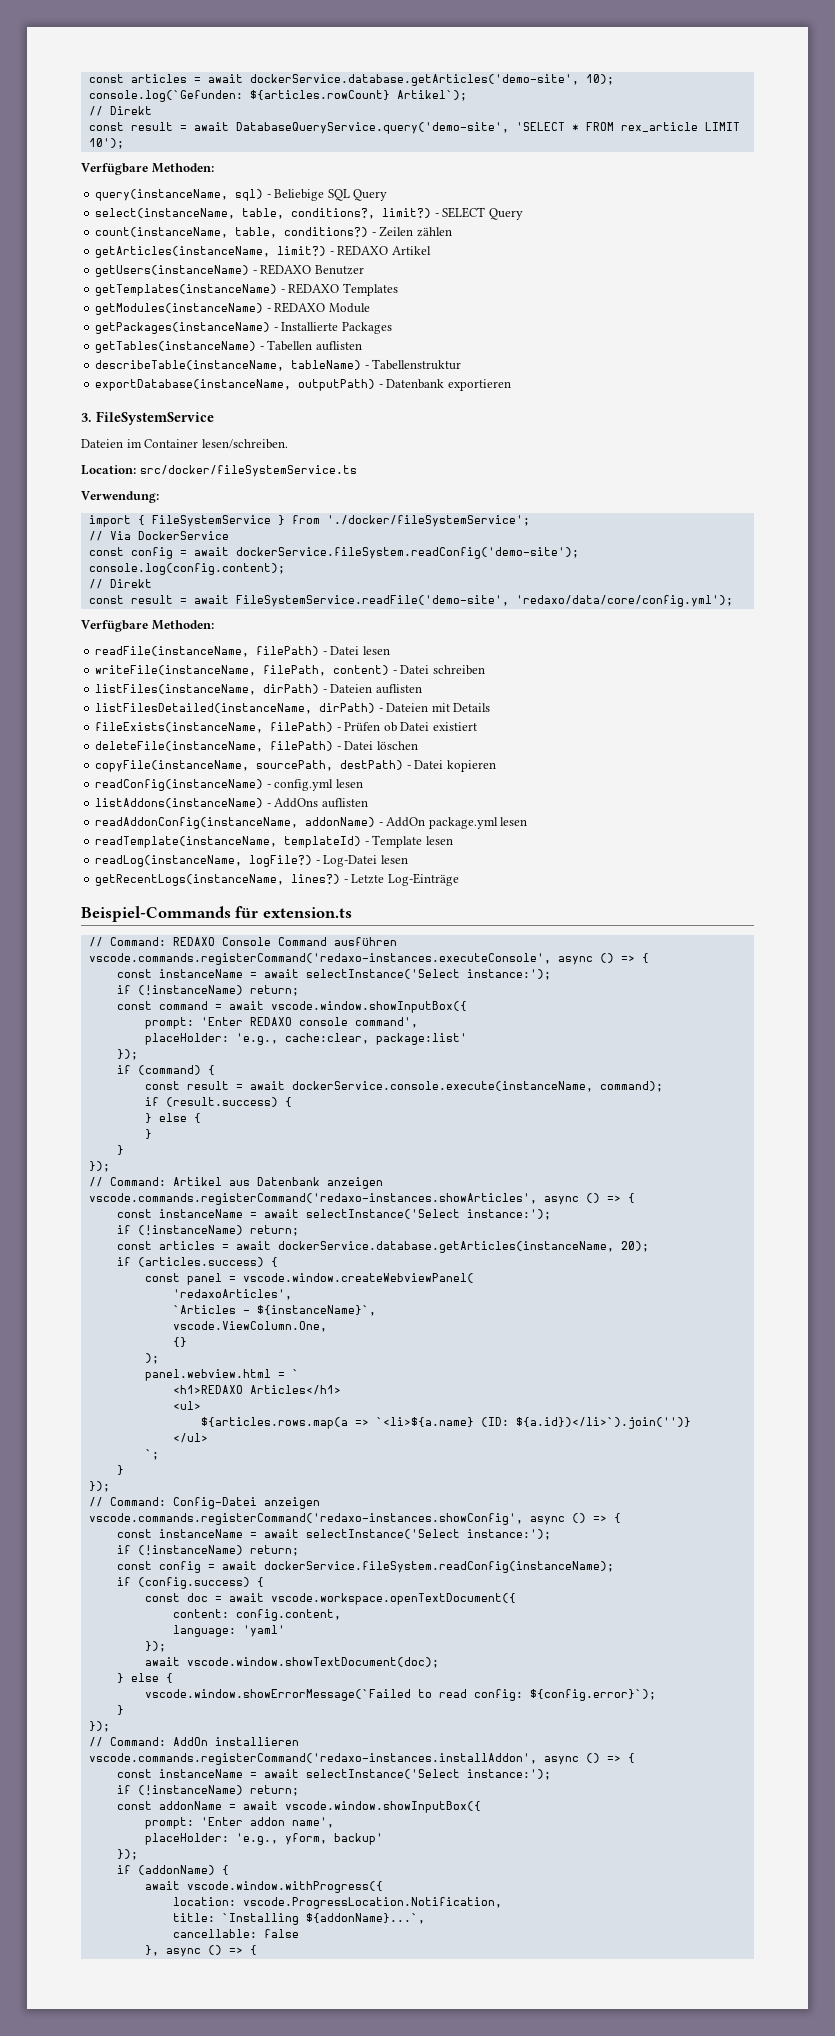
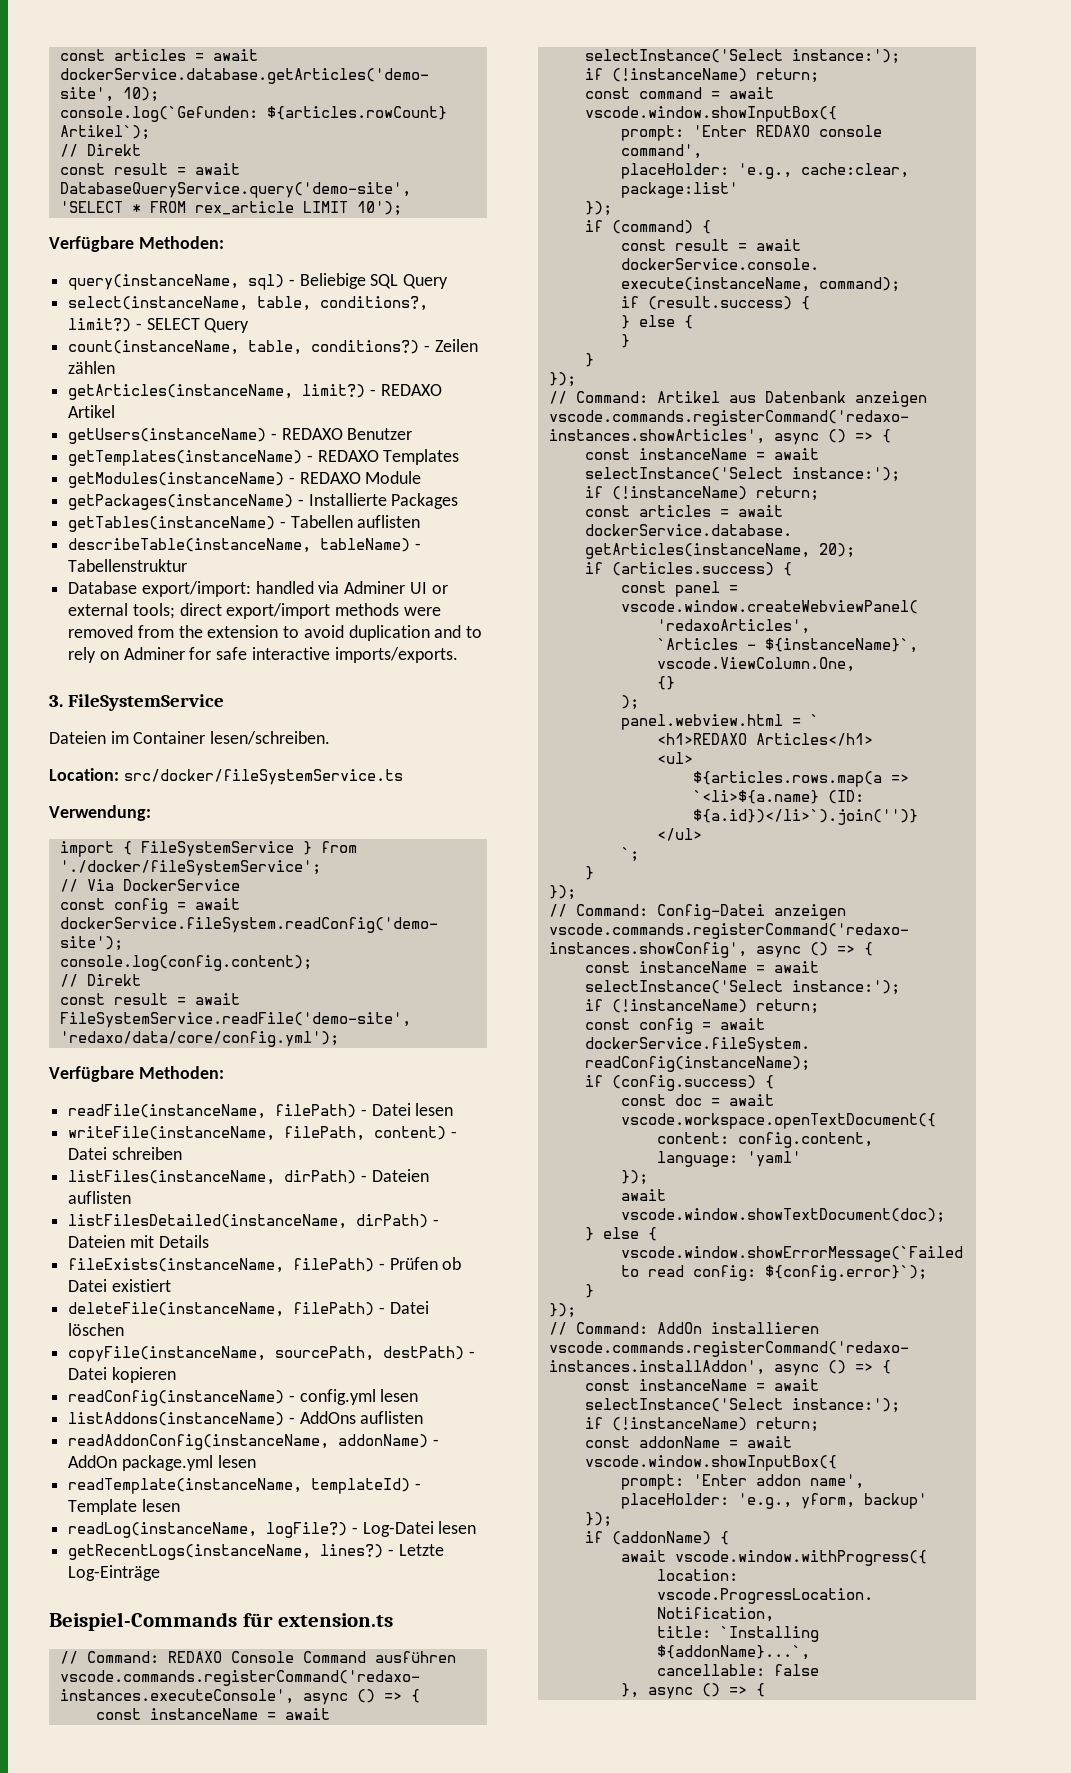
- exportDatabase(instanceName, outputPath) - Datenbank exportieren
+ Database export/import: handled via Adminer UI or external tools; direct export/import methods were removed from the extension to avoid duplication and to rely on Adminer for safe interactive imports/exports.

